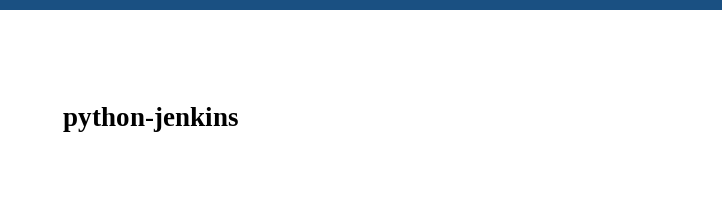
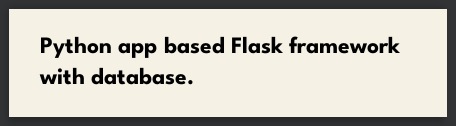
- python-jenkins
+ Python app based Flask framework with database.

